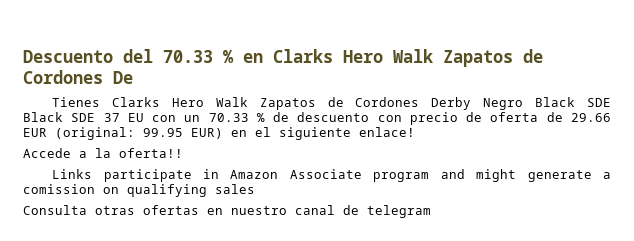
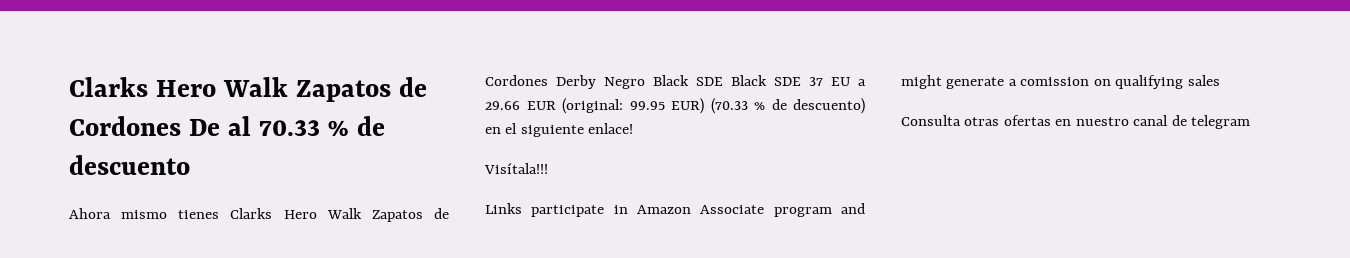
- Descuento del 70.33 % en Clarks Hero Walk Zapatos de Cordones De
- Tienes Clarks Hero Walk Zapatos de Cordones Derby Negro Black SDE Black SDE 37 EU con un 70.33 % de descuento con precio de oferta de 29.66 EUR (original: 99.95 EUR) en el siguiente enlace!
+ Clarks Hero Walk Zapatos de Cordones De al 70.33 % de descuento
+ Ahora mismo tienes Clarks Hero Walk Zapatos de Cordones Derby Negro Black SDE Black SDE 37 EU a 29.66 EUR (original: 99.95 EUR) (70.33 % de descuento) en el siguiente enlace!
- Accede a la oferta!!
+ Visítala!!!

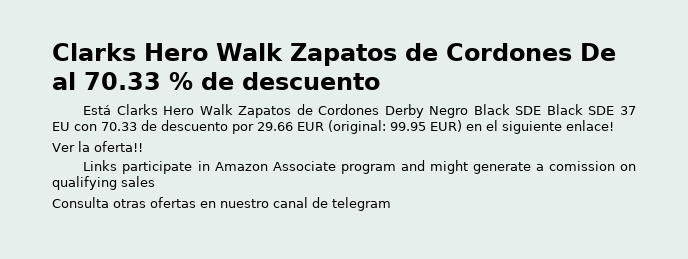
- Ahora mismo tienes Clarks Hero Walk Zapatos de Cordones Derby Negro Black SDE Black SDE 37 EU a 29.66 EUR (original: 99.95 EUR) (70.33 % de descuento) en el siguiente enlace!
+ Está Clarks Hero Walk Zapatos de Cordones Derby Negro Black SDE Black SDE 37 EU con 70.33 de descuento por 29.66 EUR (original: 99.95 EUR) en el siguiente enlace!
- Visítala!!!
+ Ver la oferta!!

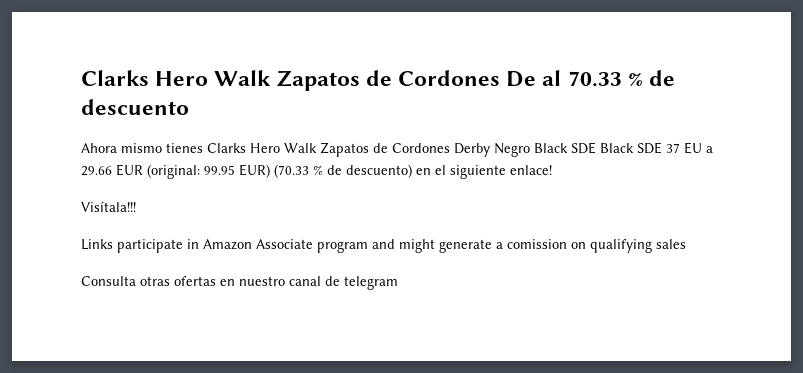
- Está Clarks Hero Walk Zapatos de Cordones Derby Negro Black SDE Black SDE 37 EU con 70.33 de descuento por 29.66 EUR (original: 99.95 EUR) en el siguiente enlace!
+ Ahora mismo tienes Clarks Hero Walk Zapatos de Cordones Derby Negro Black SDE Black SDE 37 EU a 29.66 EUR (original: 99.95 EUR) (70.33 % de descuento) en el siguiente enlace!
- Ver la oferta!!
+ Visítala!!!

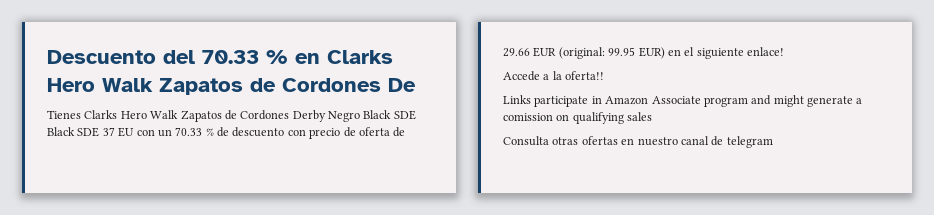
- Clarks Hero Walk Zapatos de Cordones De al 70.33 % de descuento
- Ahora mismo tienes Clarks Hero Walk Zapatos de Cordones Derby Negro Black SDE Black SDE 37 EU a 29.66 EUR (original: 99.95 EUR) (70.33 % de descuento) en el siguiente enlace!
+ Descuento del 70.33 % en Clarks Hero Walk Zapatos de Cordones De
+ Tienes Clarks Hero Walk Zapatos de Cordones Derby Negro Black SDE Black SDE 37 EU con un 70.33 % de descuento con precio de oferta de 29.66 EUR (original: 99.95 EUR) en el siguiente enlace!
- Visítala!!!
+ Accede a la oferta!!

